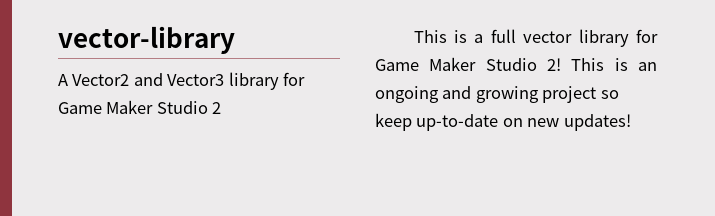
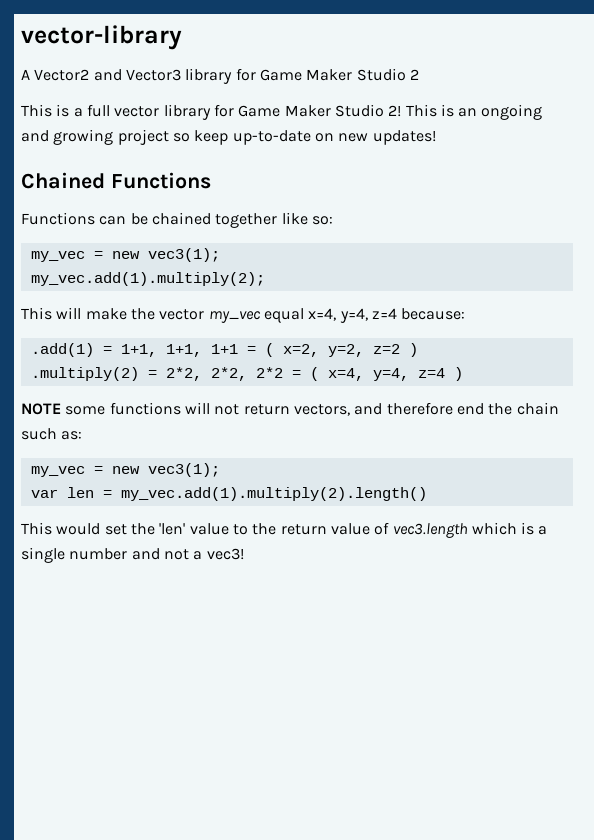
+ Chained Functions
+ Functions can be chained together like so:
+ my_vec = new vec3(1);
+ my_vec.add(1).multiply(2);
+ This will make the vector my_vec equal x=4, y=4, z=4 because:
+ .add(1) = 1+1, 1+1, 1+1 = ( x=2, y=2, z=2 )
+ .multiply(2) = 2*2, 2*2, 2*2 = ( x=4, y=4, z=4 )
+ NOTE some functions will not return vectors, and therefore end the chain such as:
+ my_vec = new vec3(1);
+ var len = my_vec.add(1).multiply(2).length()
+ This would set the 'len' value to the return value of vec3.length which is a single number and not a vec3!

